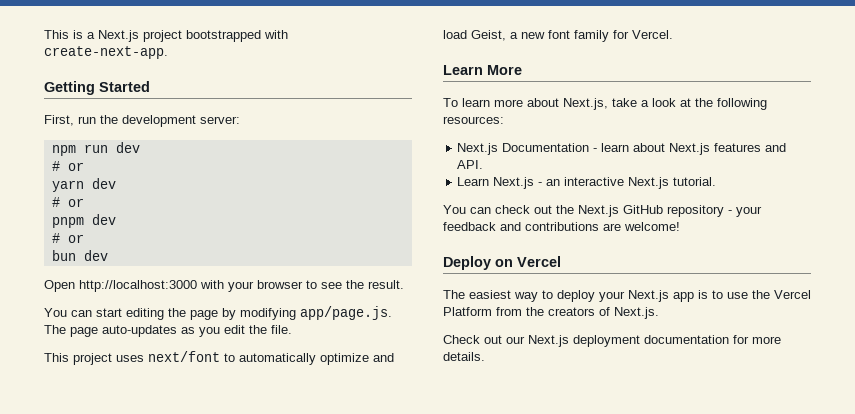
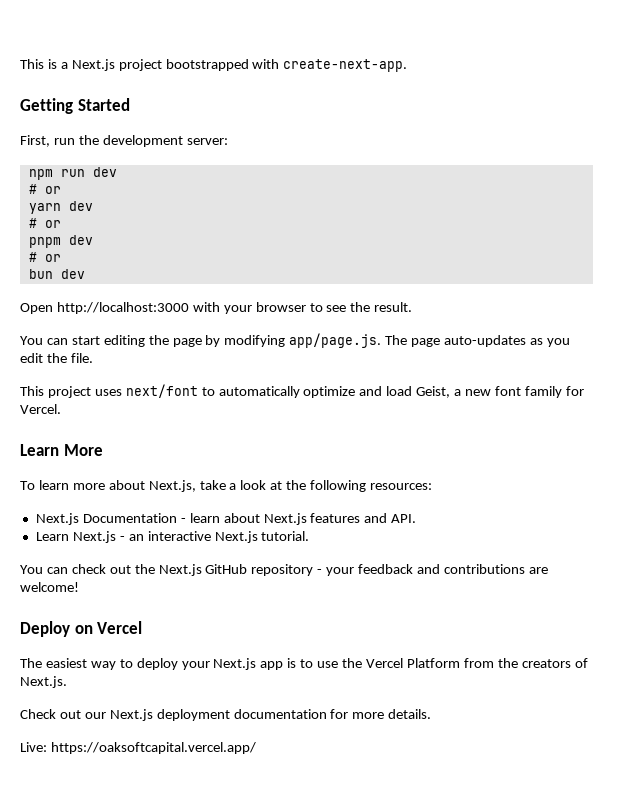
+ Live: https://oaksoftcapital.vercel.app/

